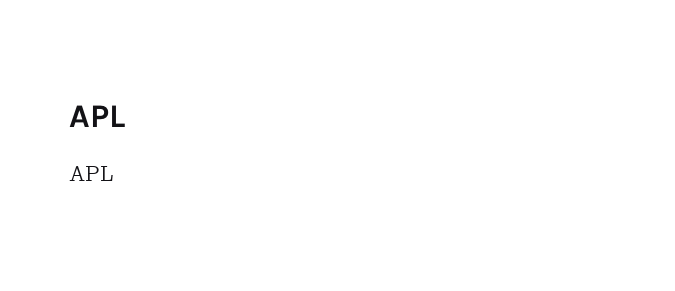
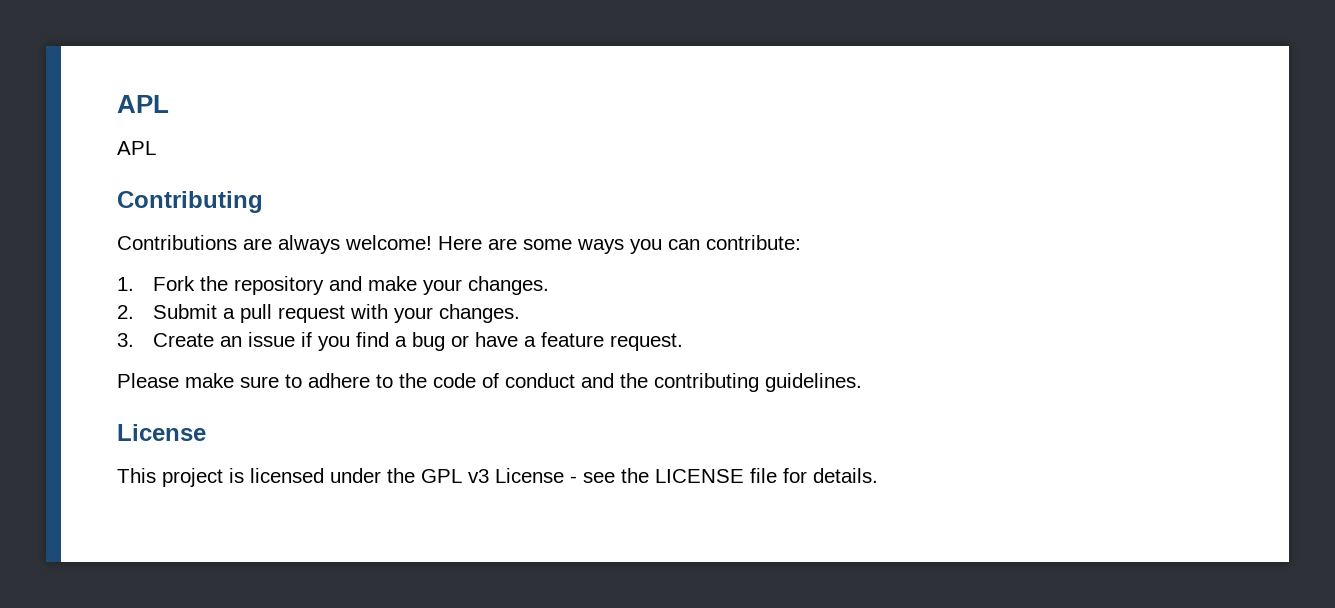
+ Contributing
+ Contributions are always welcome! Here are some ways you can contribute:
+ 1. Fork the repository and make your changes.
+ 2. Submit a pull request with your changes.
+ 3. Create an issue if you find a bug or have a feature request.
+ Please make sure to adhere to the code of conduct and the contributing guidelines.
+ License
+ This project is licensed under the GPL v3 License - see the LICENSE file for details.

